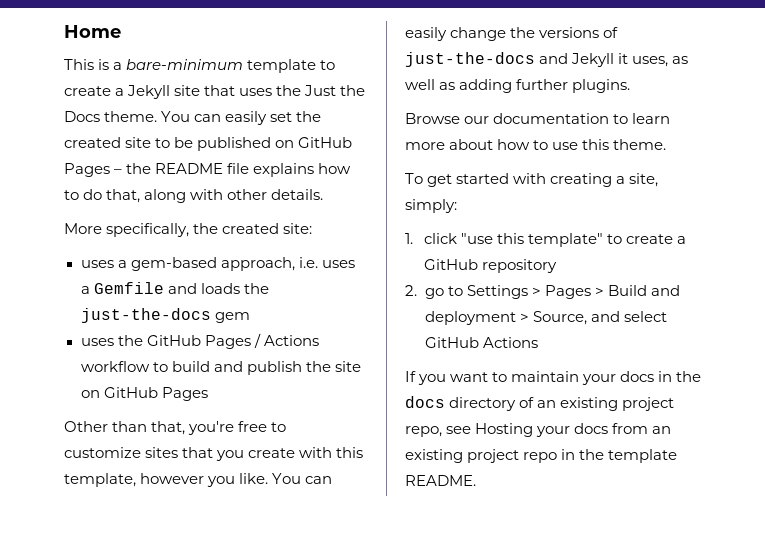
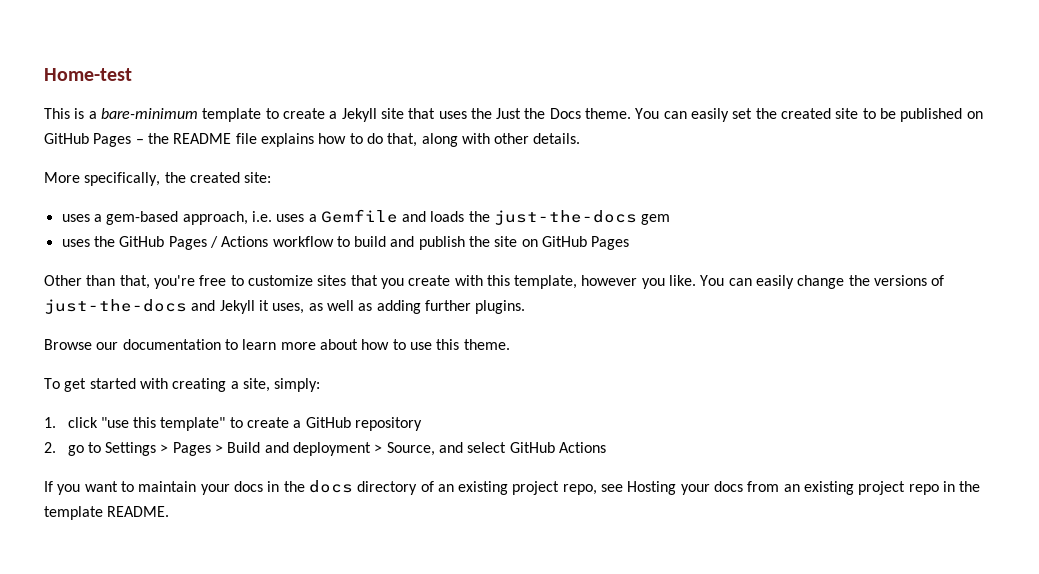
- Home
+ Home-test

